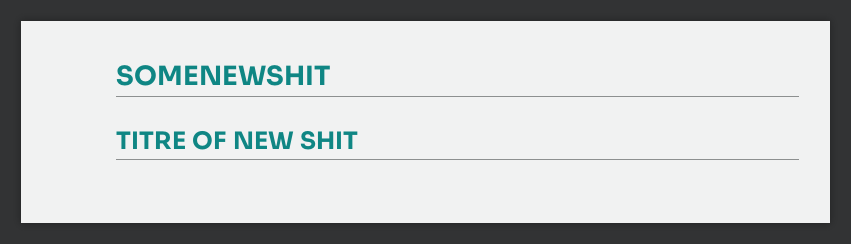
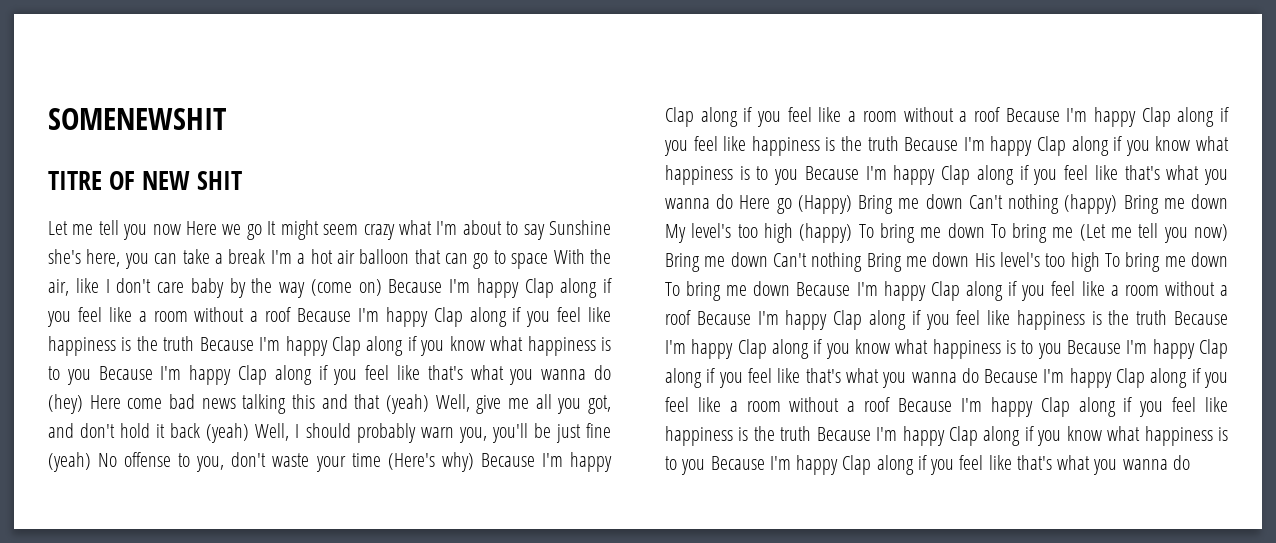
+ Let me tell you now Here we go It might seem crazy what I'm about to say Sunshine she's here, you can take a break I'm a hot air balloon that can go to space With the air, like I don't care baby by the way (come on) Because I'm happy Clap along if you feel like a room without a roof Because I'm happy Clap along if you feel like happiness is the truth Because I'm happy Clap along if you know what happiness is to you Because I'm happy Clap along if you feel like that's what you wanna do (hey) Here come bad news talking this and that (yeah) Well, give me all you got, and don't hold it back (yeah) Well, I should probably warn you, you'll be just fine (yeah) No offense to you, don't waste your time (Here's why) Because I'm happy Clap along if you feel like a room without a roof Because I'm happy Clap along if you feel like happiness is the truth Because I'm happy Clap along if you know what happiness is to you Because I'm happy Clap along if you feel like that's what you wanna do Here go (Happy) Bring me down Can't nothing (happy) Bring me down My level's too high (happy) To bring me down To bring me (Let me tell you now) Bring me down Can't nothing Bring me down His level's too high To bring me down To bring me down Because I'm happy Clap along if you feel like a room without a roof Because I'm happy Clap along if you feel like happiness is the truth Because I'm happy Clap along if you know what happiness is to you Because I'm happy Clap along if you feel like that's what you wanna do Because I'm happy Clap along if you feel like a room without a roof Because I'm happy Clap along if you feel like happiness is the truth Because I'm happy Clap along if you know what happiness is to you Because I'm happy Clap along if you feel like that's what you wanna do

